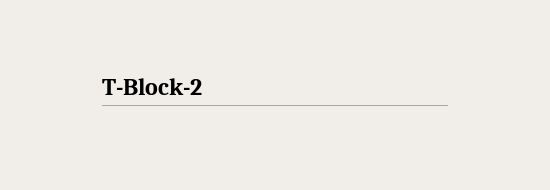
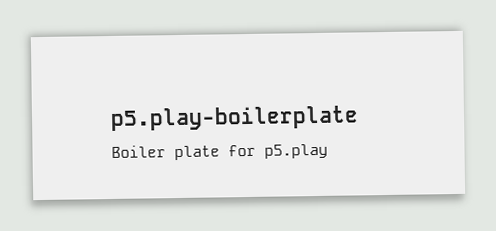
- T-Block-2
+ p5.play-boilerplate
+ Boiler plate for p5.play

